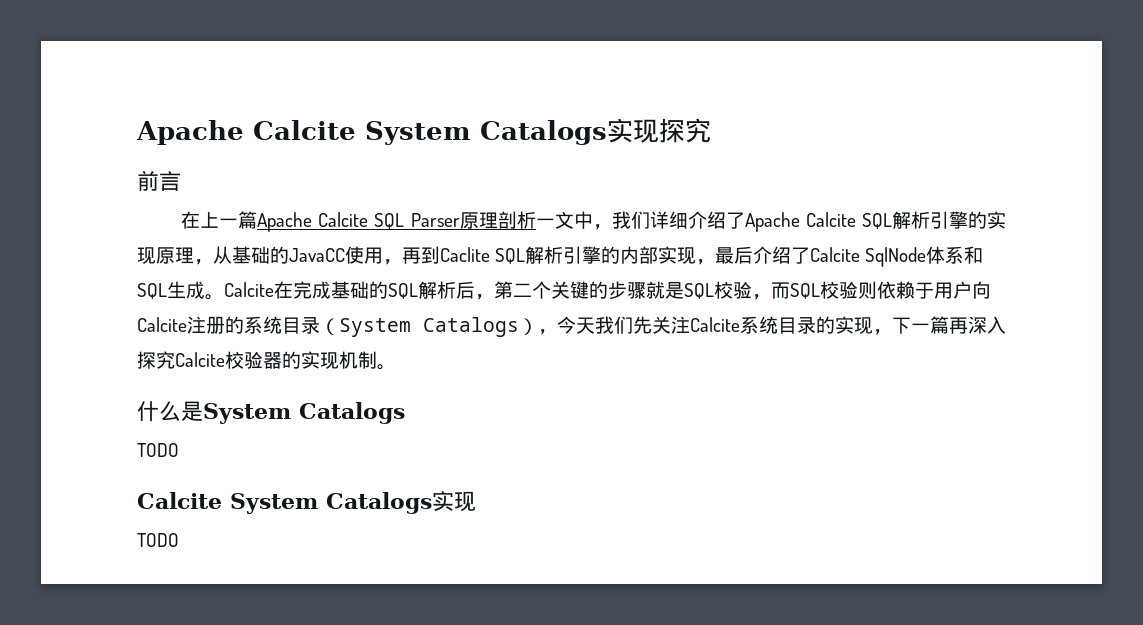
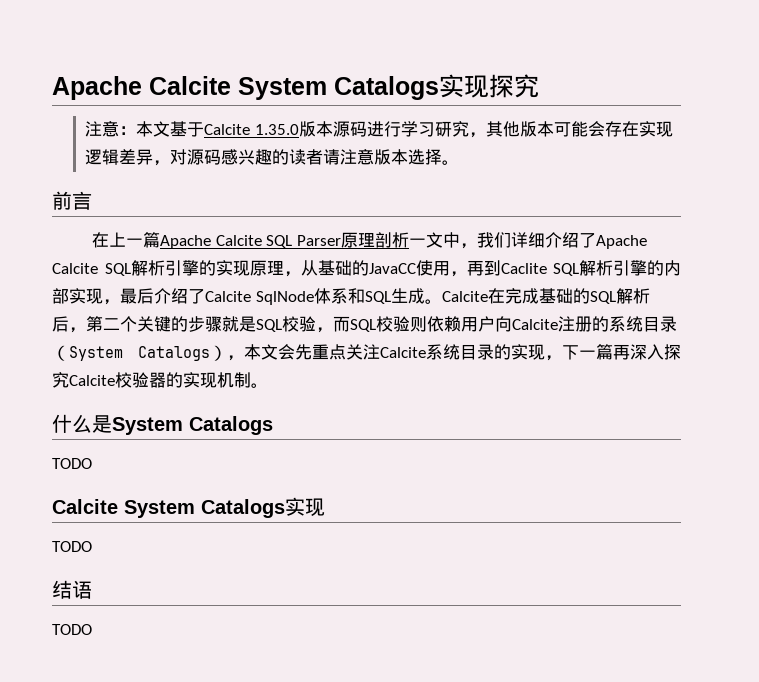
+ 注意：本文基于Calcite 1.35.0版本源码进行学习研究，其他版本可能会存在实现逻辑差异，对源码感兴趣的读者请注意版本选择。
- Calcite在完成基础的SQL解析后，第二个关键的步骤就是SQL校验，而SQL校验则依赖于用户向Calcite注册的系统目录（System Catalogs），今天我们先关注Calcite系统目录的实现，下一篇再深入探究Calcite校验器的实现机制。
+ Calcite在完成基础的SQL解析后，第二个关键的步骤就是SQL校验，而SQL校验则依赖用户向Calcite注册的系统目录（System Catalogs），本文会先重点关注Calcite系统目录的实现，下一篇再深入探究Calcite校验器的实现机制。
+ 结语
+ TODO

